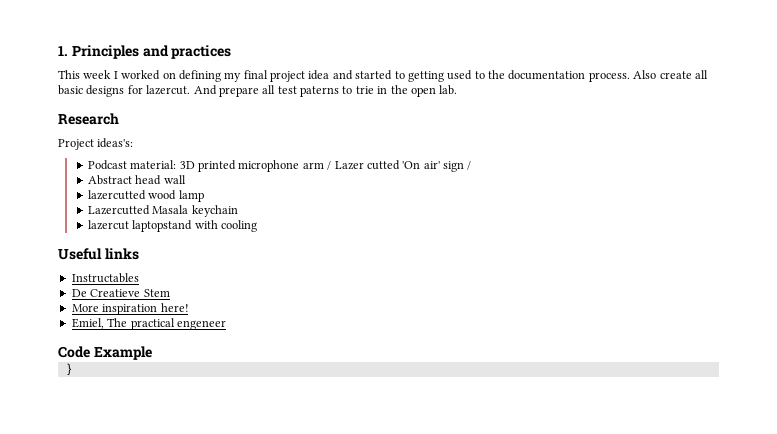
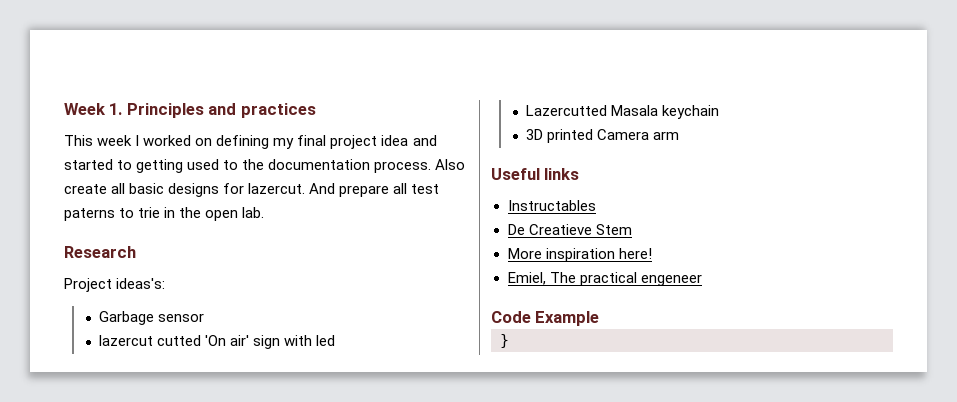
- 1. Principles and practices
+ Week 1. Principles and practices
- Podcast material: 3D printed microphone arm / Lazer cutted 'On air' sign /
- Abstract head wall
- lazercutted wood lamp
+ Garbage sensor
+ lazercut cutted 'On air' sign with led
- lazercut laptopstand with cooling
+ 3D printed Camera arm

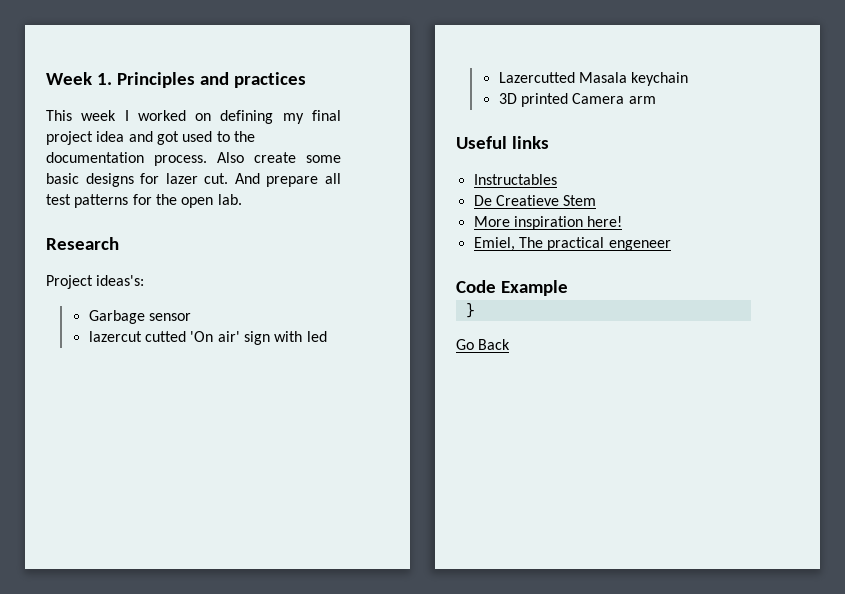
- This week I worked on defining my final project idea and started to getting used to the documentation process.
+ This week I worked on defining my final project idea and got used to the documentation process.
- Also create all basic designs for lazercut.
+ Also create some basic designs for lazer cut.
- And prepare all test paterns to trie in the open lab.
+ And prepare all test patterns for the open lab.
+ Go Back

